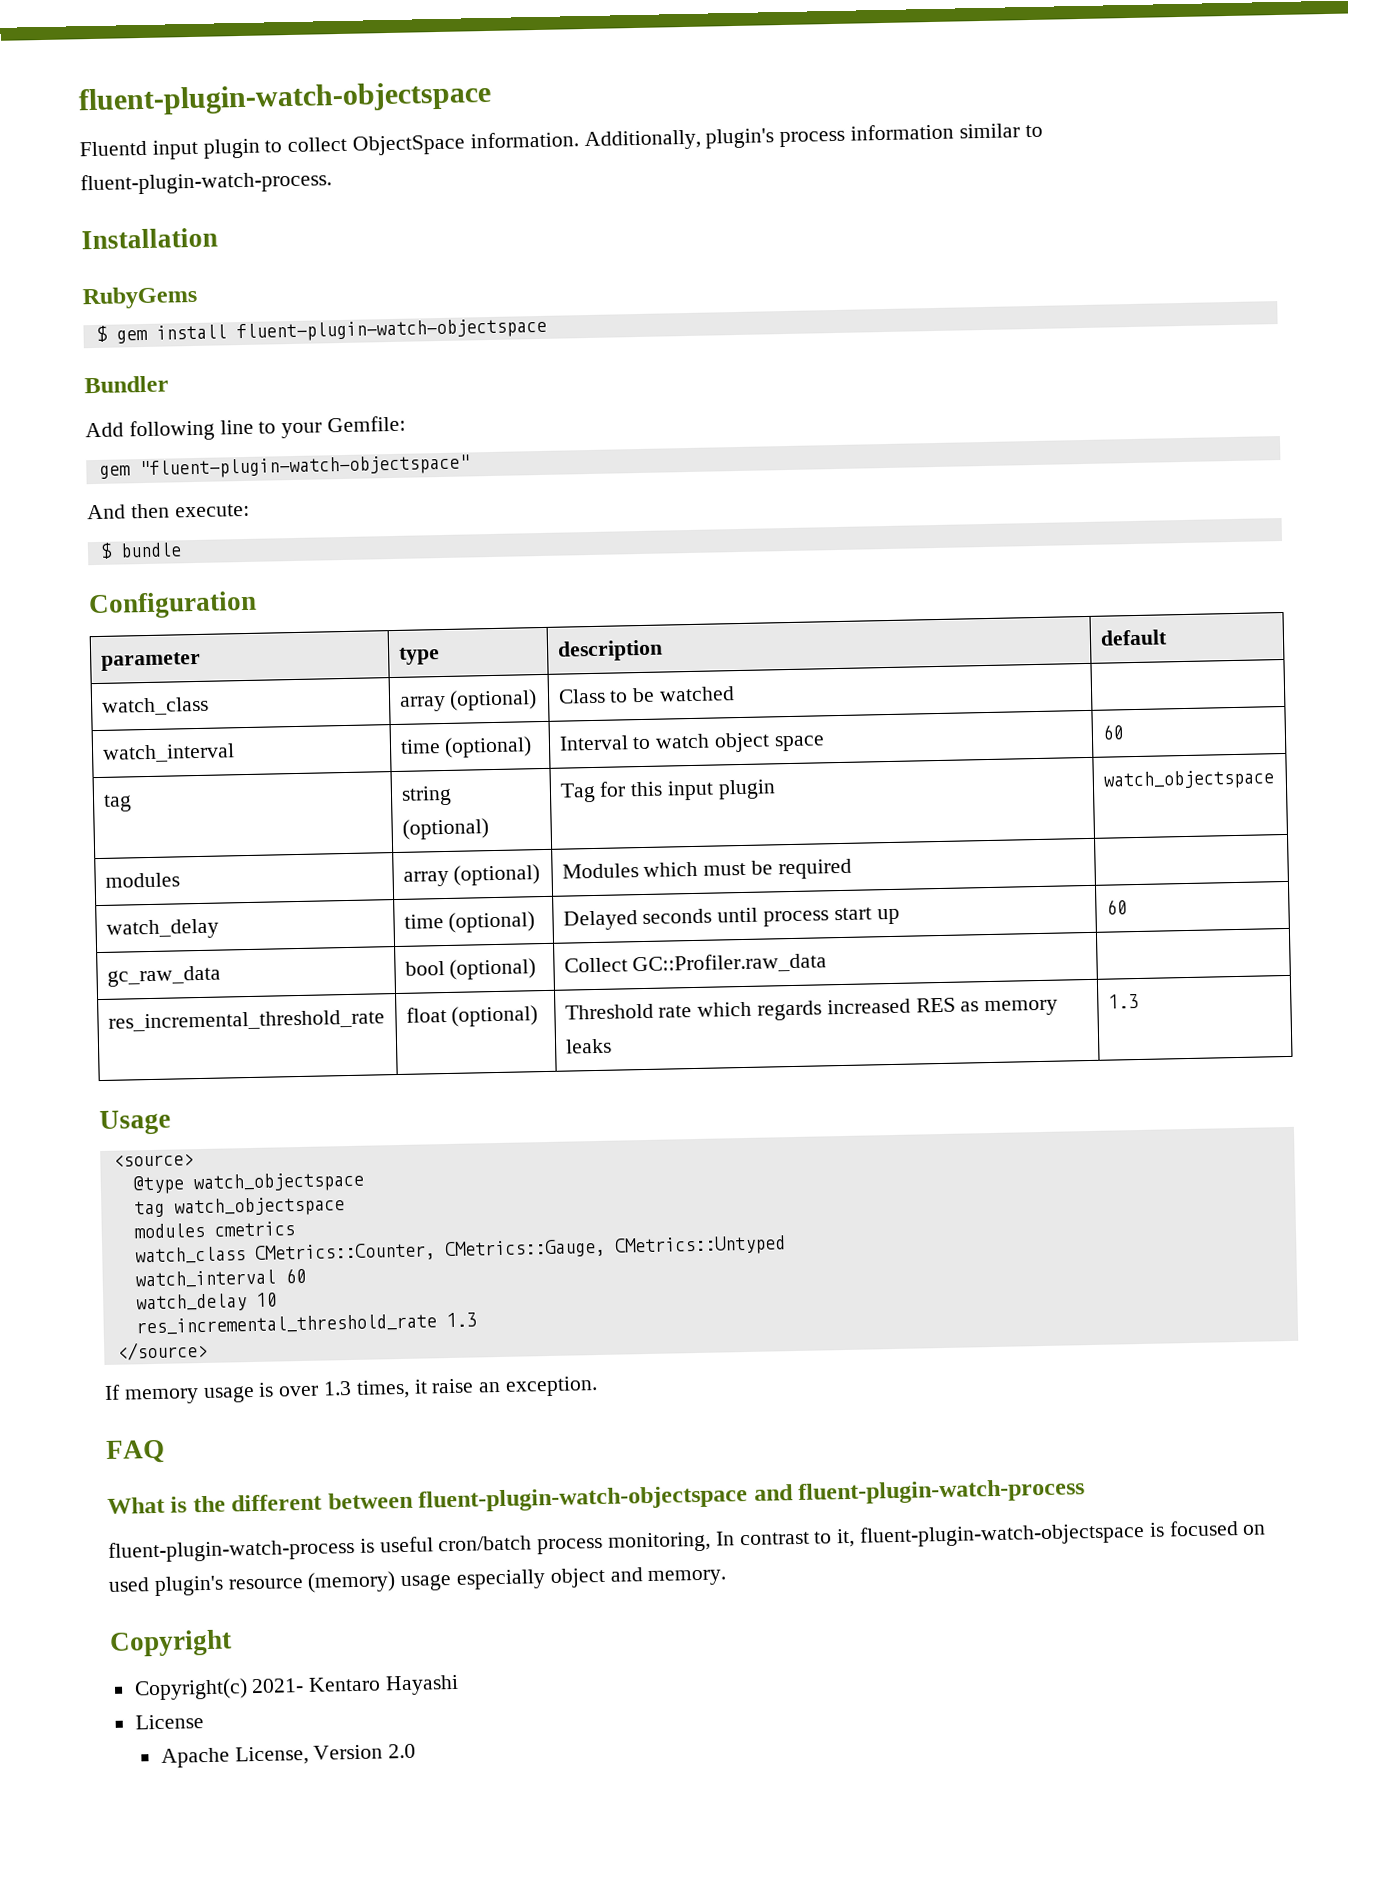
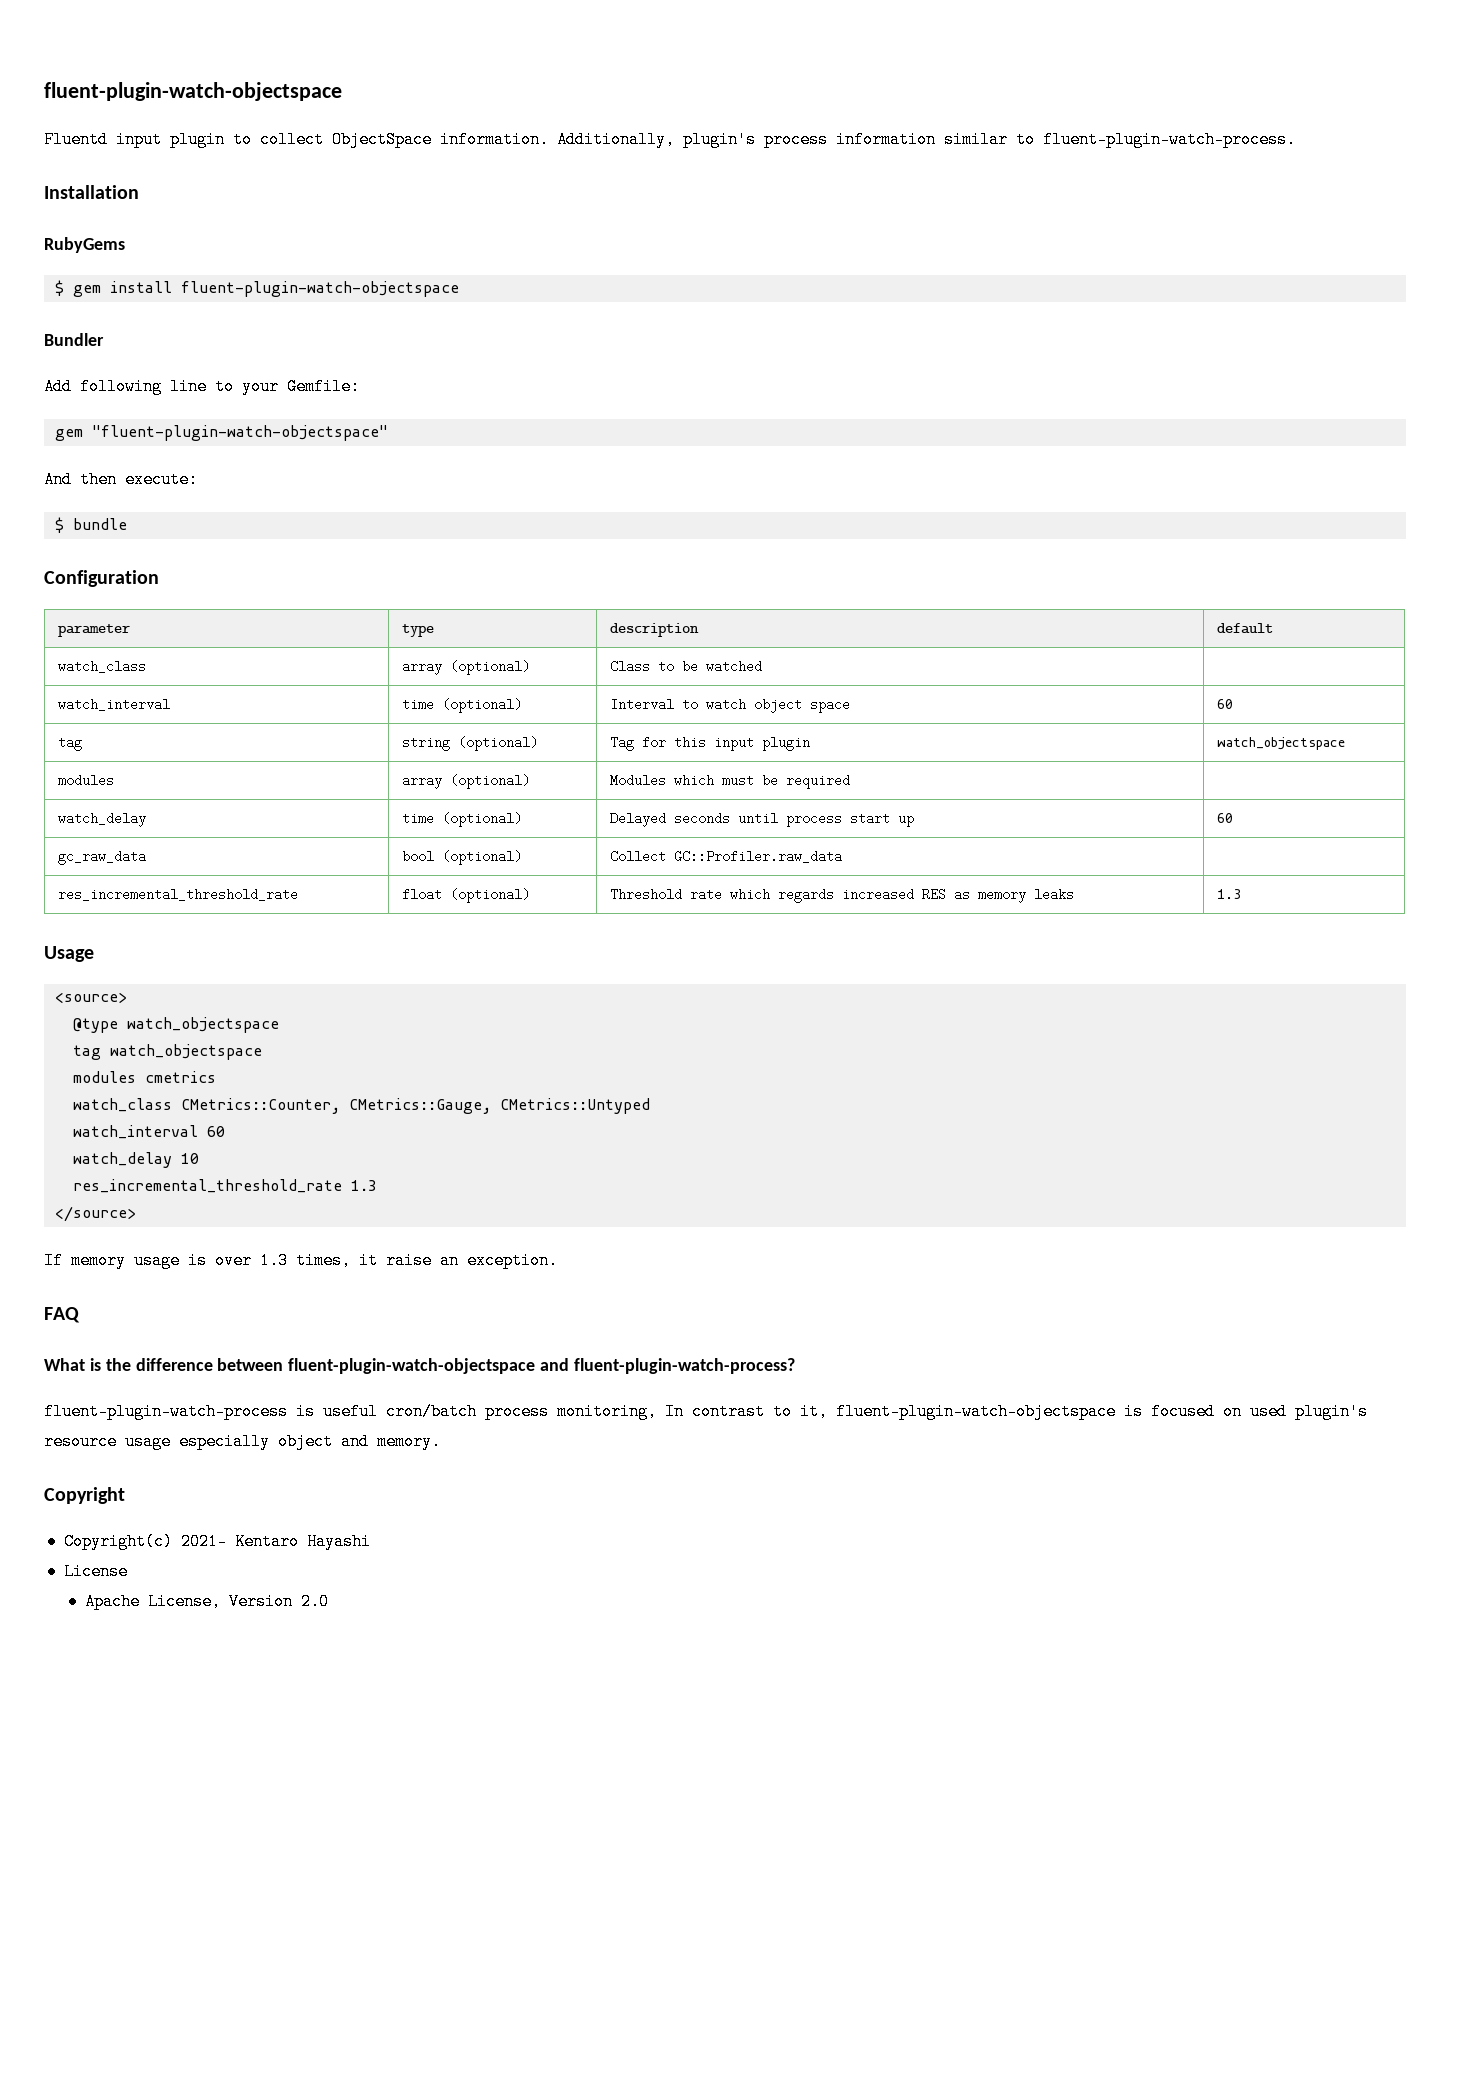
- What is the different between fluent-plugin-watch-objectspace and fluent-plugin-watch-process
+ What is the difference between fluent-plugin-watch-objectspace and fluent-plugin-watch-process?
- fluent-plugin-watch-process is useful cron/batch process monitoring, In contrast to it, fluent-plugin-watch-objectspace is focused on used plugin's resource (memory) usage especially object and memory.
+ fluent-plugin-watch-process is useful cron/batch process monitoring, In contrast to it, fluent-plugin-watch-objectspace is focused on used plugin's resource usage especially object and memory.

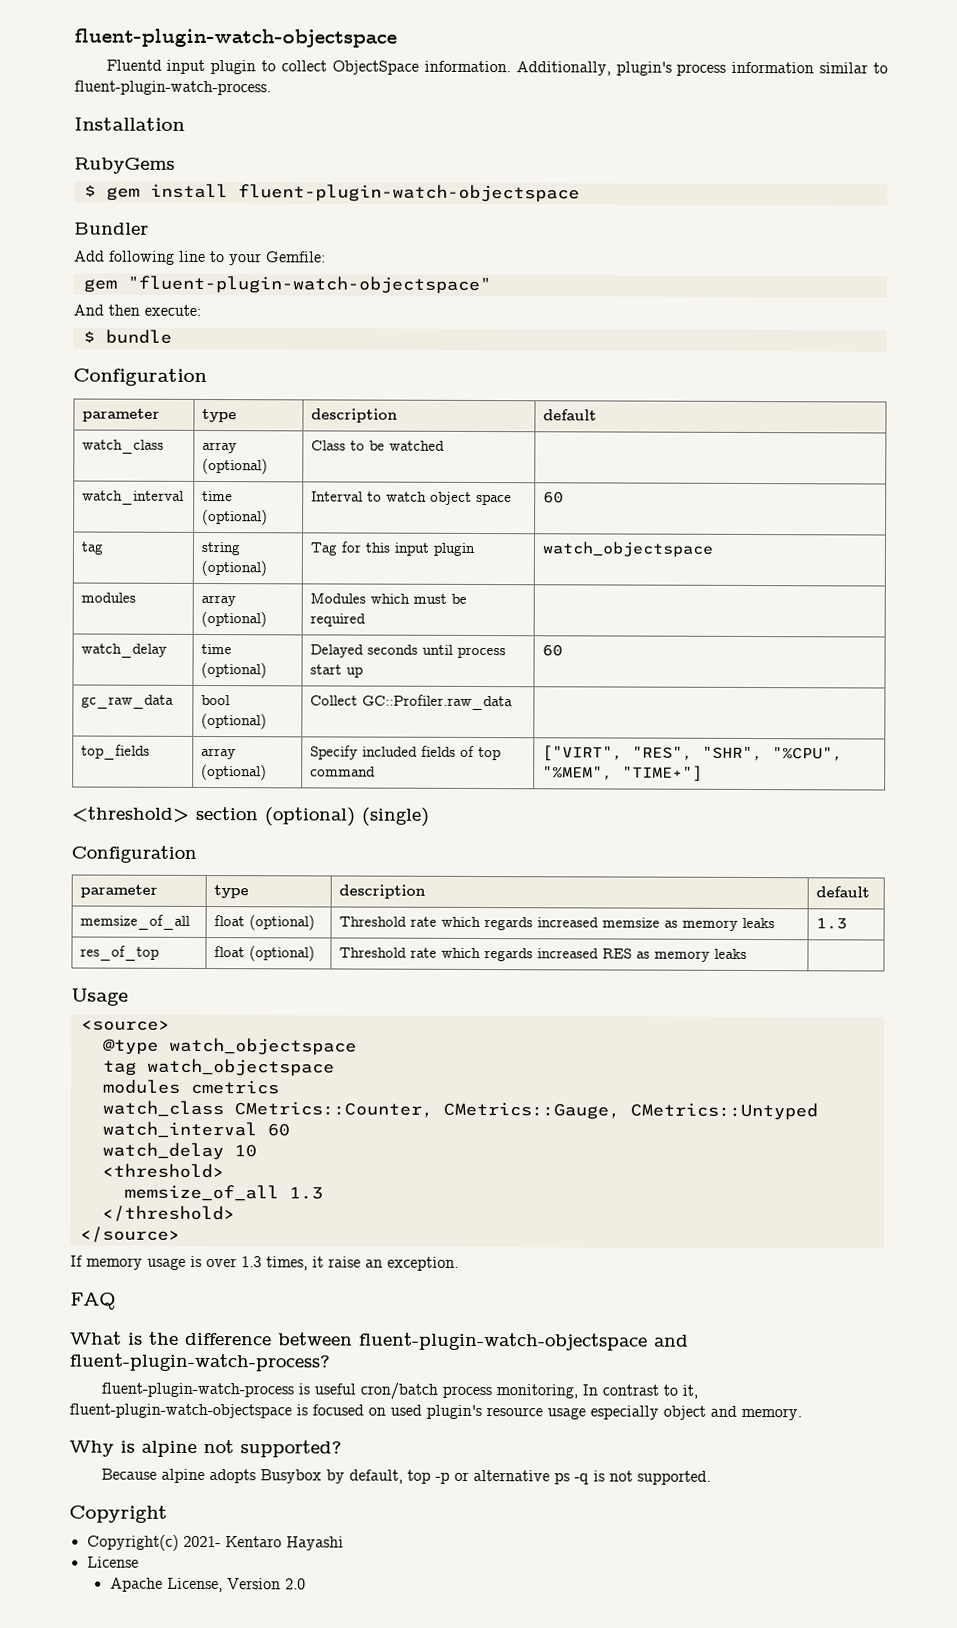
- res_incremental_threshold_rate | float (optional) | Threshold rate which regards increased RES as memory leaks | 1.3
+ top_fields | array (optional) | Specify included fields of top command | ["VIRT", "RES", "SHR", "%CPU", "%MEM", "TIME+"]
+ <threshold> section (optional) (single)
+ Configuration
+ parameter | type | description | default
+ memsize_of_all | float (optional) | Threshold rate which regards increased memsize as memory leaks | 1.3
+ res_of_top | float (optional) | Threshold rate which regards increased RES as memory leaks |
  watch_delay 10
- res_incremental_threshold_rate 1.3
+ <threshold>
+ memsize_of_all 1.3
+ </threshold>
+ Why is alpine not supported?
+ Because alpine adopts Busybox by default, top -p or alternative ps -q is not supported.

